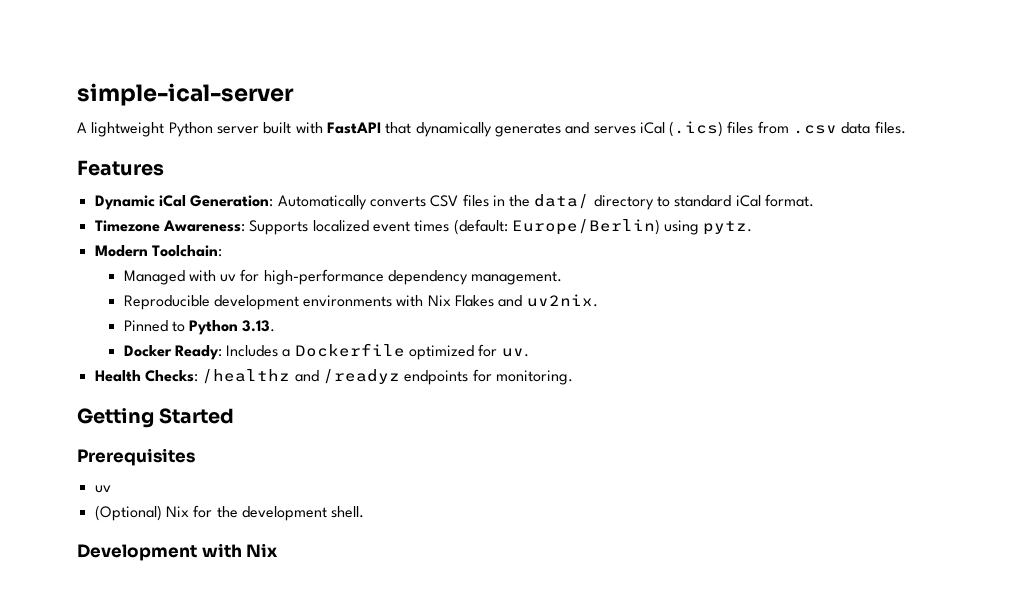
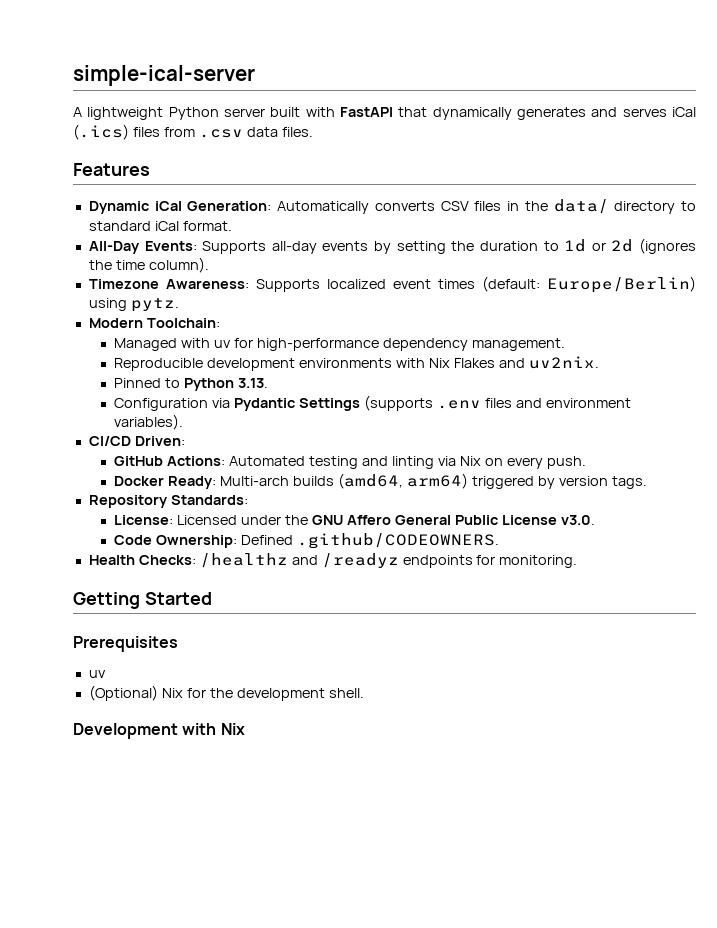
+ All-Day Events: Supports all-day events by setting the duration to 1d or 2d (ignores the time column).
- Docker Ready: Includes a Dockerfile optimized for uv.
+ Configuration via Pydantic Settings (supports .env files and environment variables).
+ CI/CD Driven:
+ GitHub Actions: Automated testing and linting via Nix on every push.
+ Docker Ready: Multi-arch builds (amd64, arm64) triggered by version tags.
+ Repository Standards:
+ License: Licensed under the GNU Affero General Public License v3.0.
+ Code Ownership: Defined .github/CODEOWNERS.

